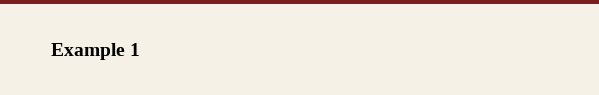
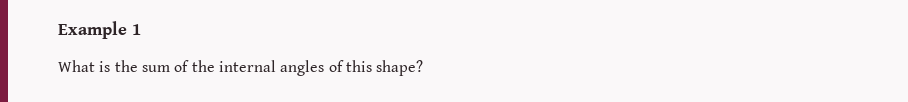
+ What is the sum of the internal angles of this shape?

